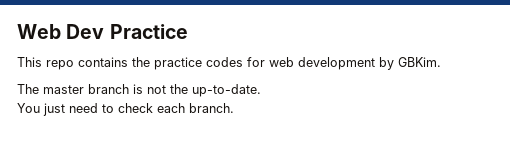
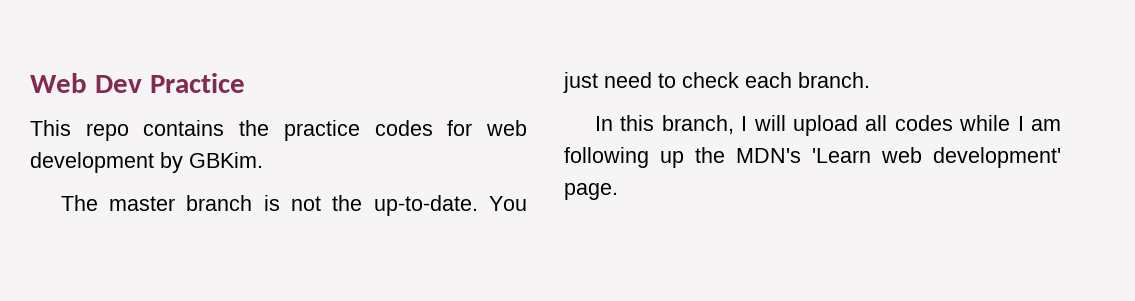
- The master branch is not the up-to-date.
- You just need to check each branch.
+ The master branch is not the up-to-date. You just need to check each branch.
+ In this branch, I will upload all codes while I am following up the MDN's 'Learn web development' page.

